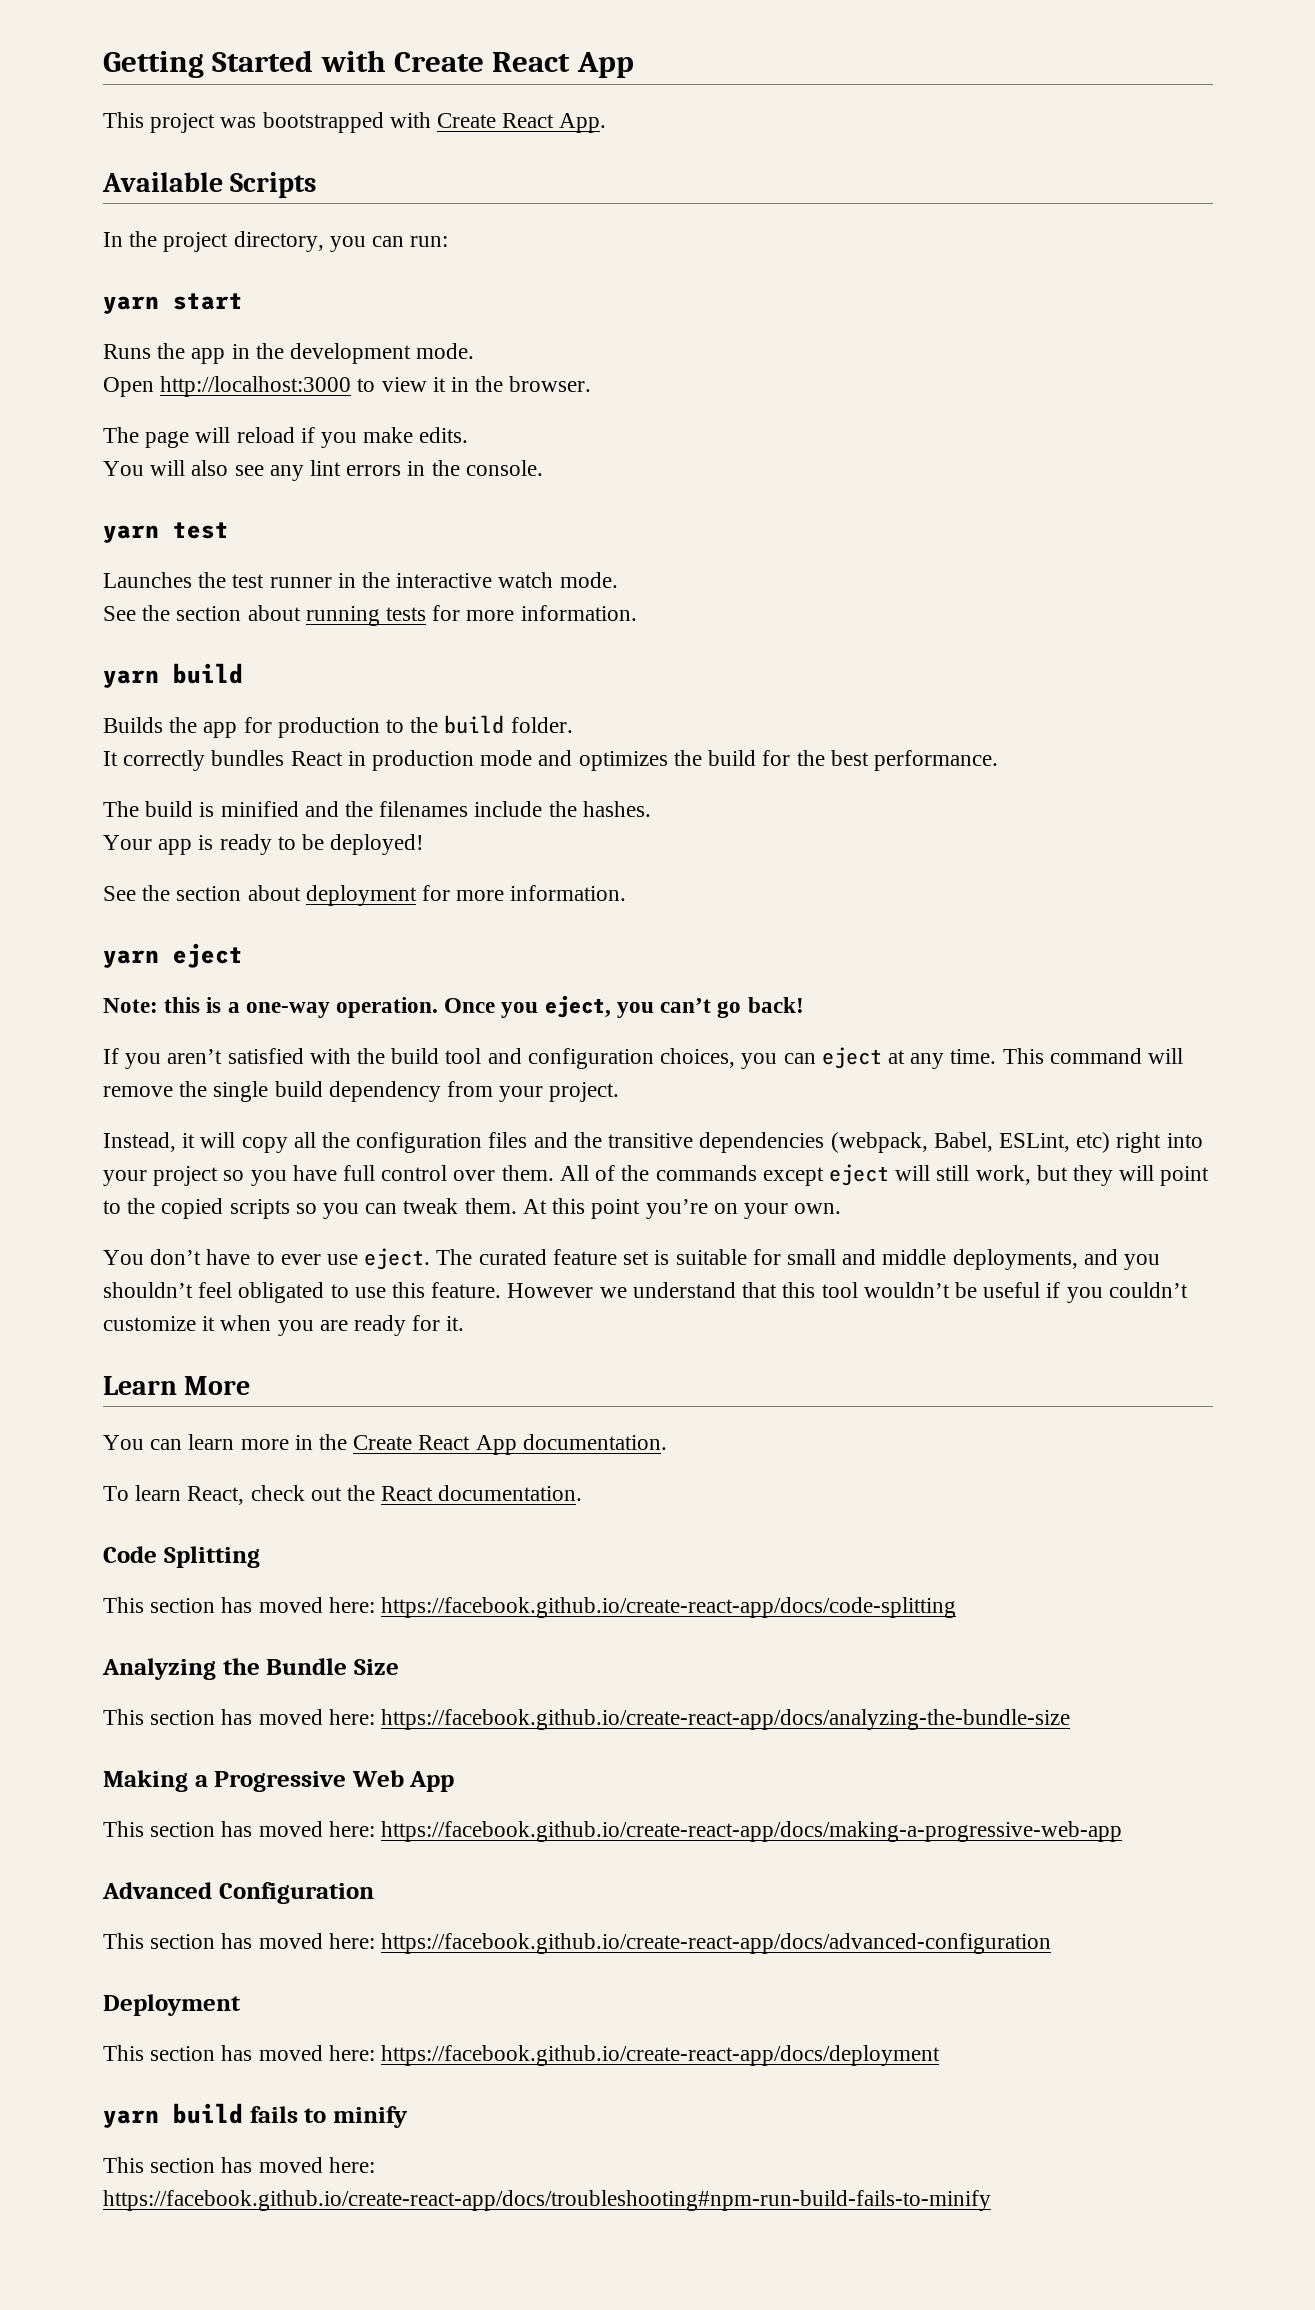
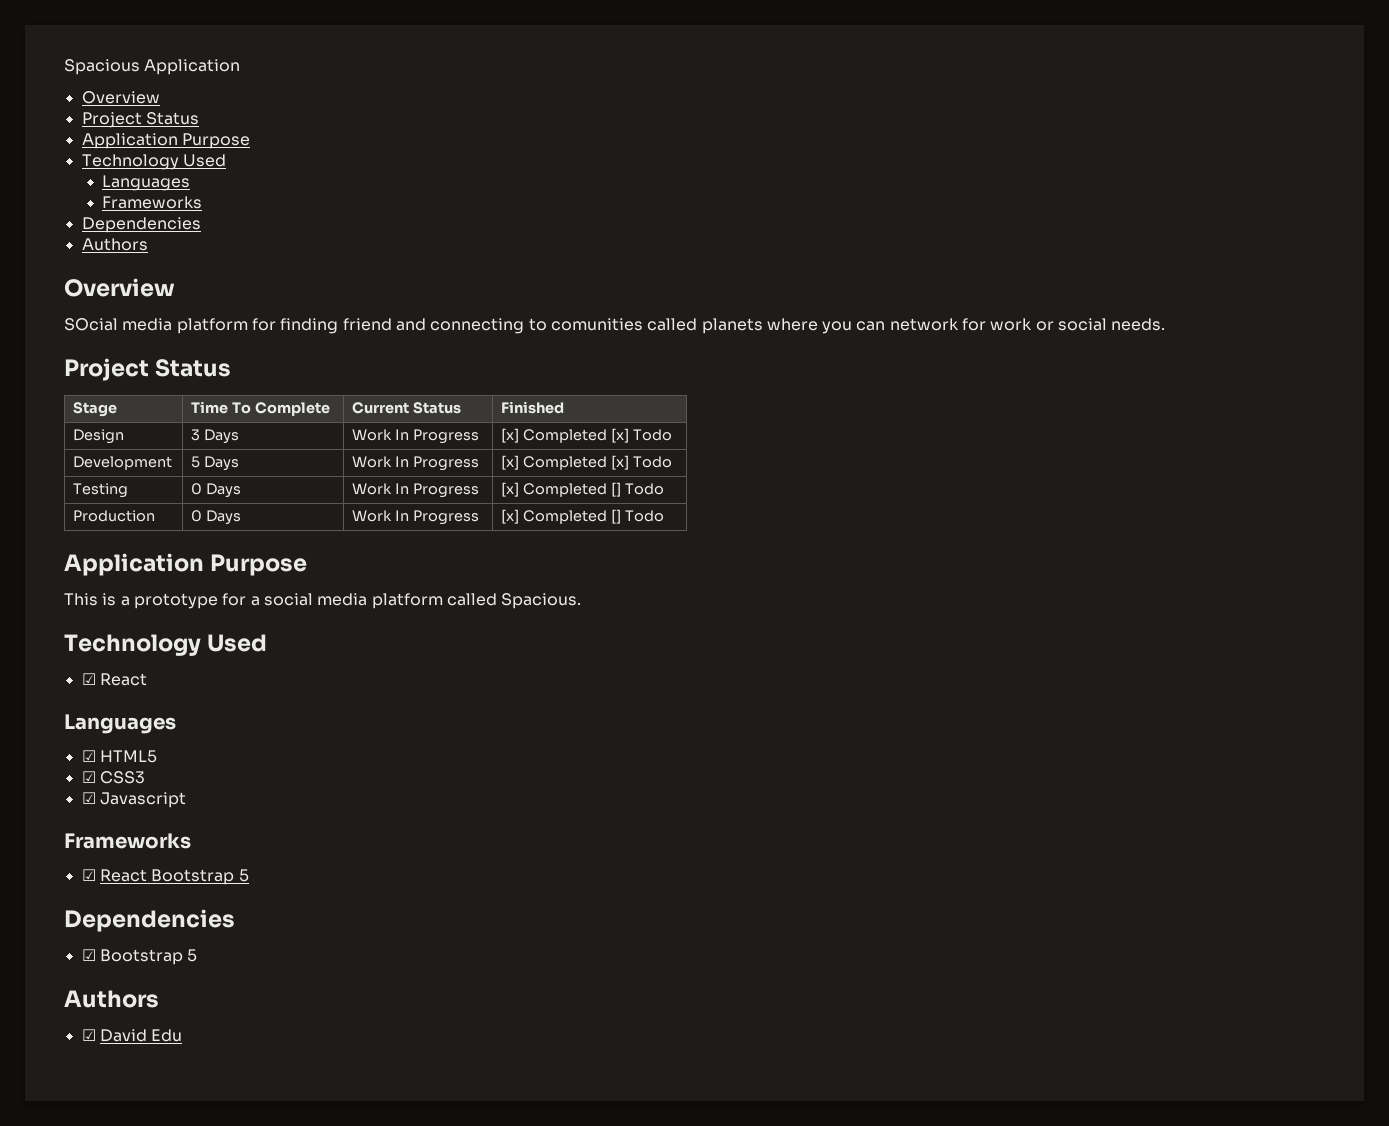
- Getting Started with Create React App
- This project was bootstrapped with Create React App.
- Available Scripts
- In the project directory, you can run:
- yarn start
- Runs the app in the development mode.
- Open http://localhost:3000 to view it in the browser.
- The page will reload if you make edits.
- You will also see any lint errors in the console.
- yarn test
- Launches the test runner in the interactive watch mode.
- See the section about running tests for more information.
- yarn build
- Builds the app for production to the build folder.
- It correctly bundles React in production mode and optimizes the build for the best performance.
- The build is minified and the filenames include the hashes.
- Your app is ready to be deployed!
- See the section about deployment for more information.
- yarn eject
- Note: this is a one-way operation. Once you eject, you can’t go back!
- If you aren’t satisfied with the build tool and configuration choices, you can eject at any time. This command will remove the single build dependency from your project.
- Instead, it will copy all the configuration files and the transitive dependencies (webpack, Babel, ESLint, etc) right into your project so you have full control over them. All of the commands except eject will still work, but they will point to the copied scripts so you can tweak them. At this point you’re on your own.
- You don’t have to ever use eject. The curated feature set is suitable for small and middle deployments, and you shouldn’t feel obligated to use this feature. However we understand that this tool wouldn’t be useful if you couldn’t customize it when you are ready for it.
- Learn More
- You can learn more in the Create React App documentation.
- To learn React, check out the React documentation.
- Code Splitting
- This section has moved here: https://facebook.github.io/create-react-app/docs/code-splitting
- Analyzing the Bundle Size
- This section has moved here: https://facebook.github.io/create-react-app/docs/analyzing-the-bundle-size
- Making a Progressive Web App
- This section has moved here: https://facebook.github.io/create-react-app/docs/making-a-progressive-web-app
- Advanced Configuration
- This section has moved here: https://facebook.github.io/create-react-app/docs/advanced-configuration
- Deployment
- This section has moved here: https://facebook.github.io/create-react-app/docs/deployment
- yarn build fails to minify
- This section has moved here: https://facebook.github.io/create-react-app/docs/troubleshooting#npm-run-build-fails-to-minify
+ Spacious Application
+ Overview
+ Project Status
+ Application Purpose
+ Technology Used
+ Languages
+ Frameworks
+ Dependencies
+ Authors
+ Overview
+ SOcial media platform for finding friend and connecting to comunities called planets where you can network for work or social needs.
+ Project Status
+ Stage | Time To Complete | Current Status | Finished
+ Design | 3 Days | Work In Progress | [x] Completed [x] Todo
+ Development | 5 Days | Work In Progress | [x] Completed [x] Todo
+ Testing | 0 Days | Work In Progress | [x] Completed [] Todo
+ Production | 0 Days | Work In Progress | [x] Completed [] Todo
+ Application Purpose
+ This is a prototype for a social media platform called Spacious.
+ Technology Used
+ ☑ React
+ Languages
+ ☑ HTML5
+ ☑ CSS3
+ ☑ Javascript
+ Frameworks
+ ☑ React Bootstrap 5
+ Dependencies
+ ☑ Bootstrap 5
+ Authors
+ ☑ David Edu

